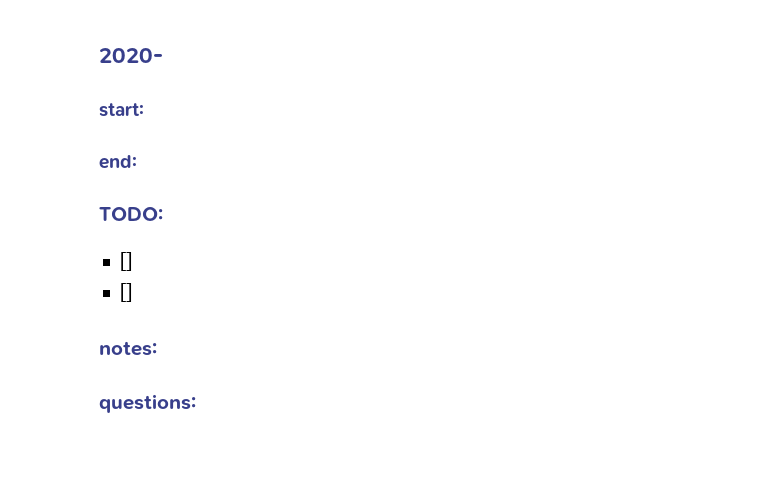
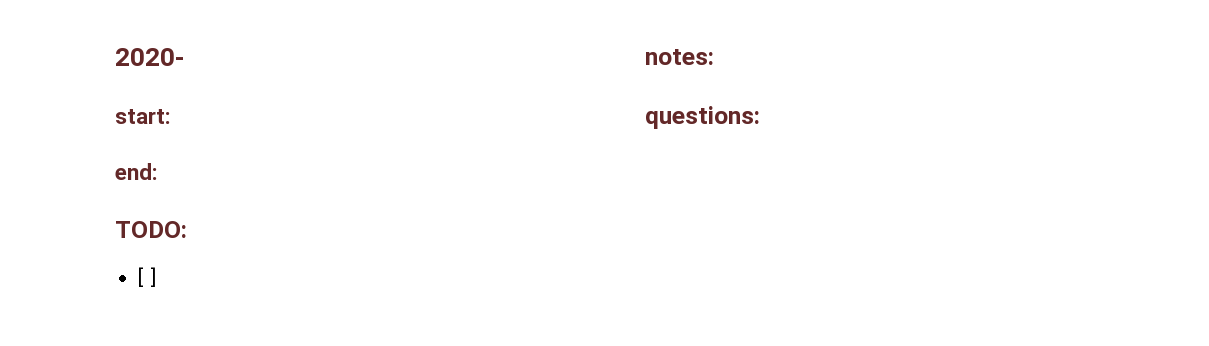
  TODO:
- []
- []
+ [ ]

